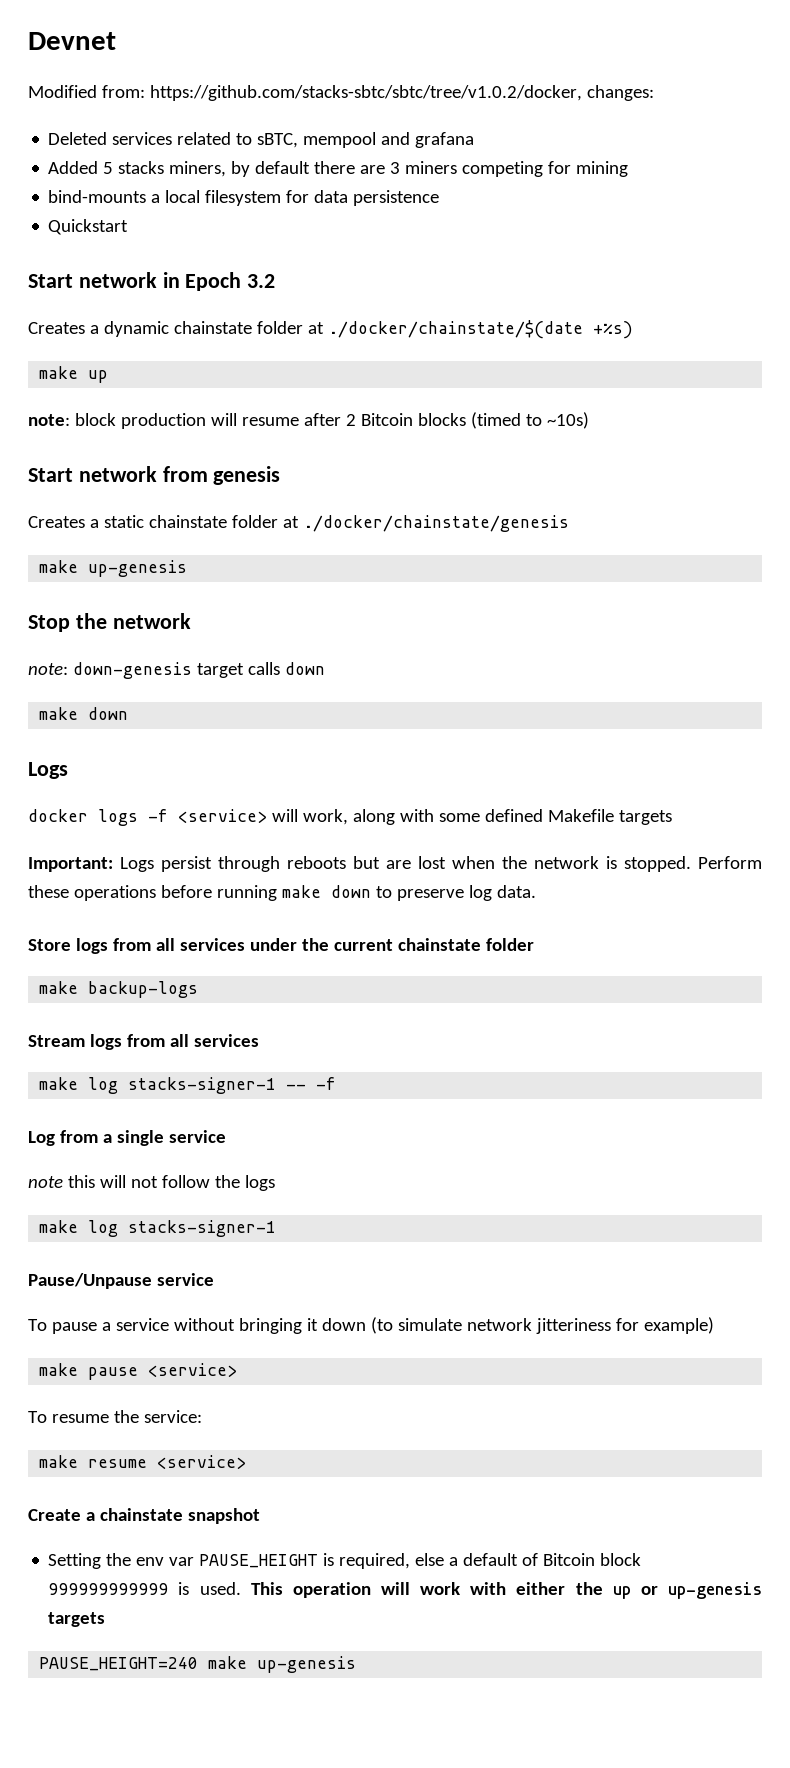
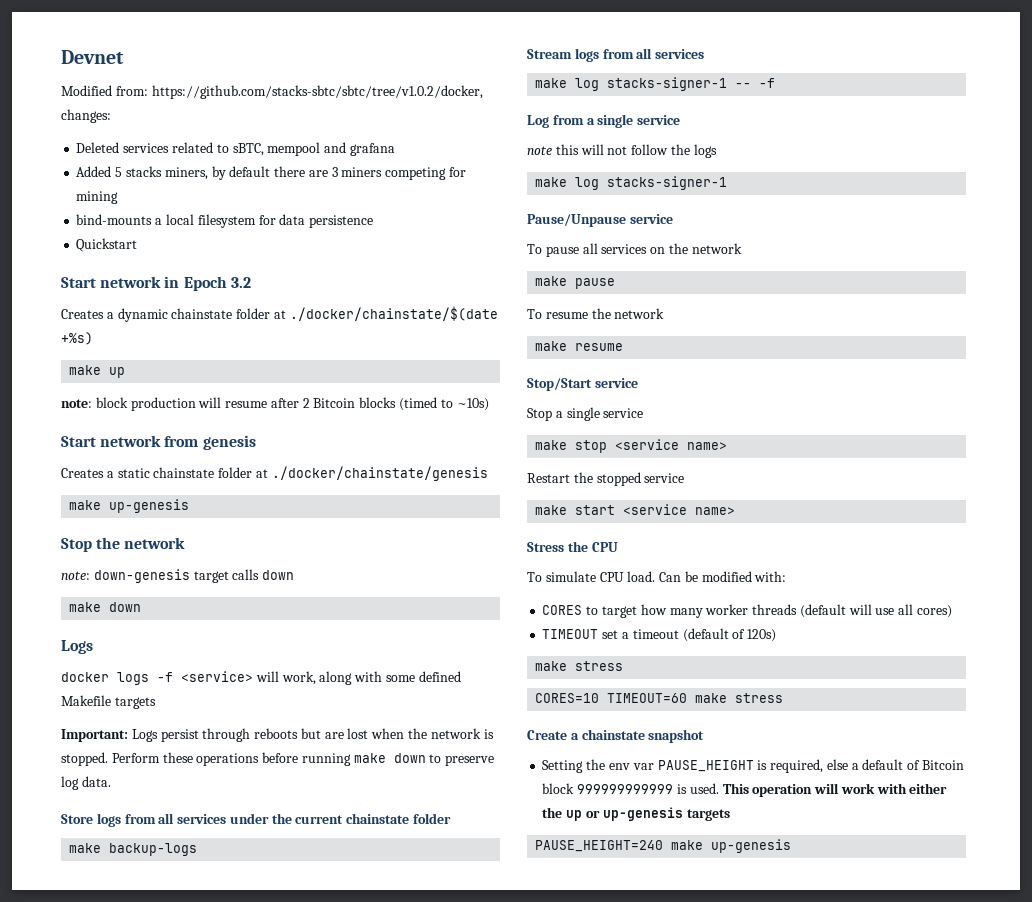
- To pause a service without bringing it down (to simulate network jitteriness for example)
+ To pause all services on the network
- make pause <service>
+ make pause
- To resume the service:
+ To resume the network
- make resume <service>
+ make resume
+ Stop/Start service
+ Stop a single service
+ make stop <service name>
+ Restart the stopped service
+ make start <service name>
+ Stress the CPU
+ To simulate CPU load. Can be modified with:
+ CORES to target how many worker threads (default will use all cores)
+ TIMEOUT set a timeout (default of 120s)
+ make stress
+ CORES=10 TIMEOUT=60 make stress

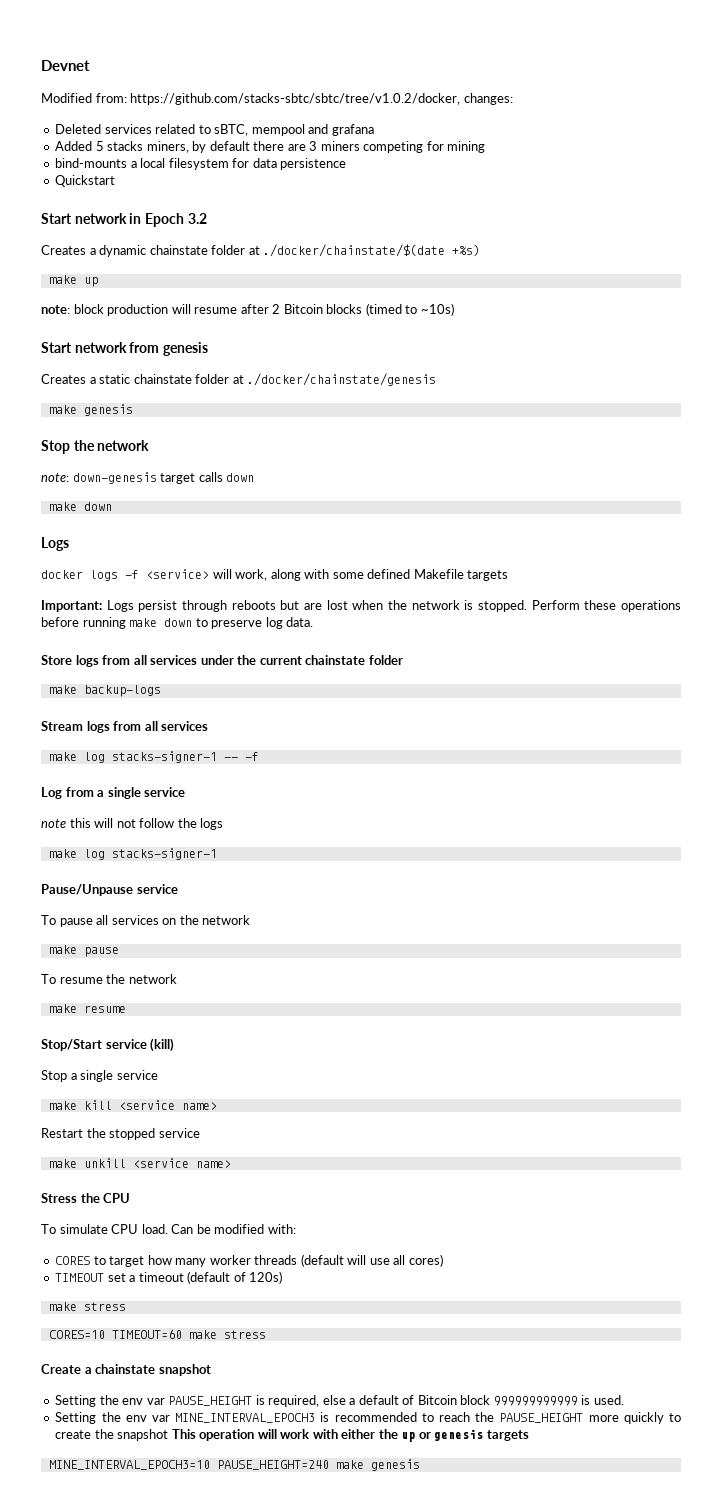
  Creates a static chainstate folder at ./docker/chainstate/genesis
- make up-genesis
+ make genesis
- Stop/Start service
+ Stop/Start service (kill)
- make stop <service name>
+ make kill <service name>
- make start <service name>
+ make unkill <service name>
- Setting the env var PAUSE_HEIGHT is required, else a default of Bitcoin block 999999999999 is used. This operation will work with either the up or up-genesis targets
- PAUSE_HEIGHT=240 make up-genesis
+ Setting the env var PAUSE_HEIGHT is required, else a default of Bitcoin block 999999999999 is used.
+ Setting the env var MINE_INTERVAL_EPOCH3 is recommended to reach the PAUSE_HEIGHT more quickly to create the snapshot This operation will work with either the up or genesis targets
+ MINE_INTERVAL_EPOCH3=10 PAUSE_HEIGHT=240 make genesis

